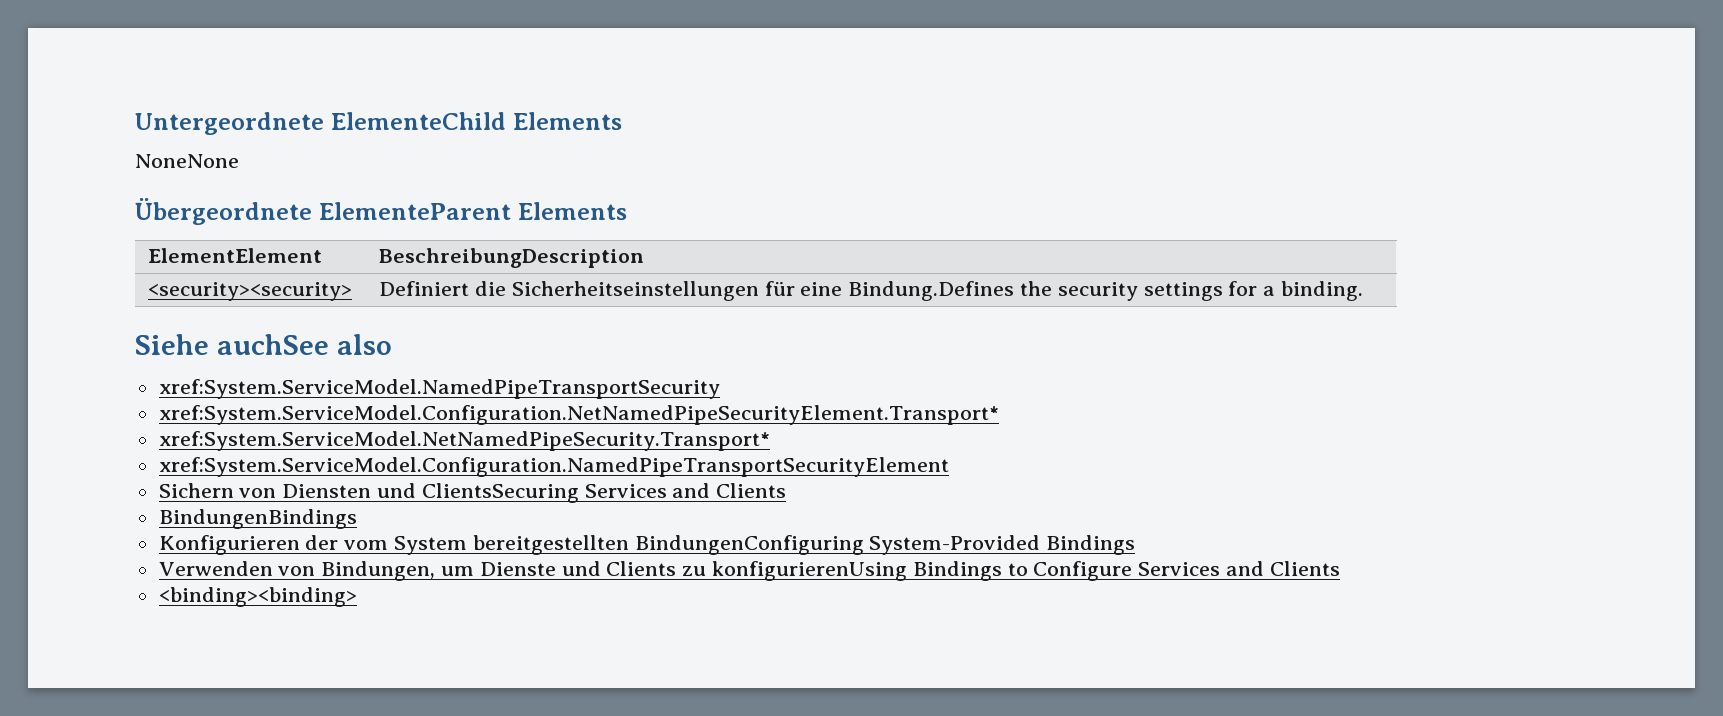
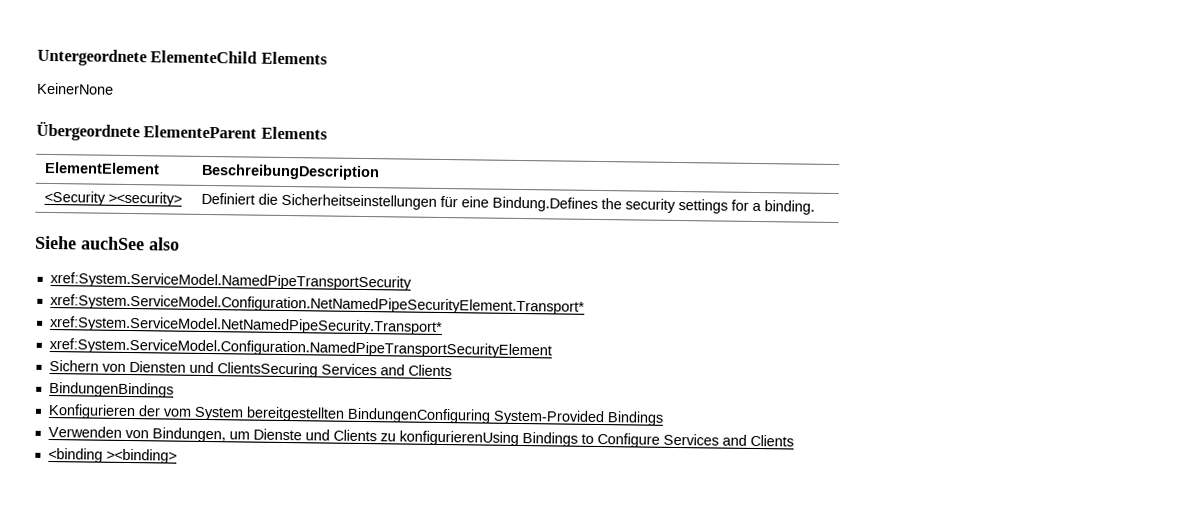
- NoneNone
+ KeinerNone
- <security><security> | Definiert die Sicherheitseinstellungen für eine Bindung.Defines the security settings for a binding.
+ <Security ><security> | Definiert die Sicherheitseinstellungen für eine Bindung.Defines the security settings for a binding.
- <binding><binding>
+ <binding ><binding>

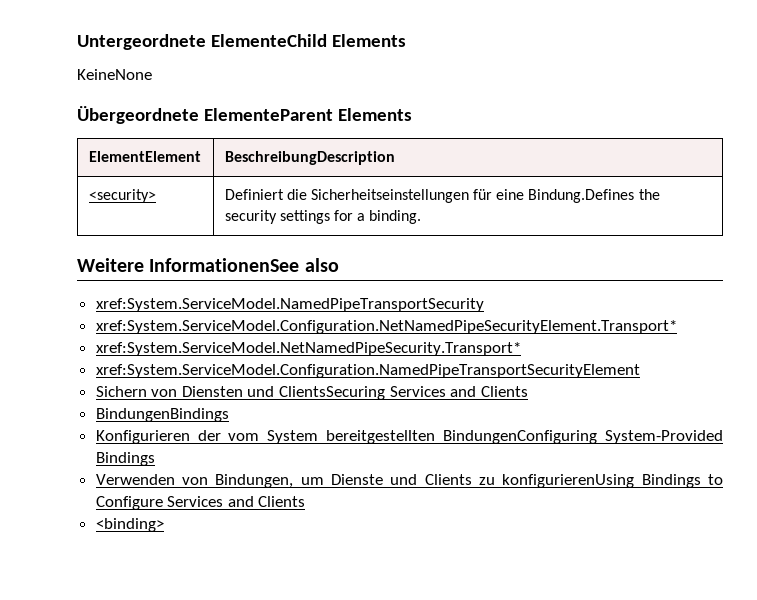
- KeinerNone
+ KeineNone
- <Security ><security> | Definiert die Sicherheitseinstellungen für eine Bindung.Defines the security settings for a binding.
+ <security> | Definiert die Sicherheitseinstellungen für eine Bindung.Defines the security settings for a binding.
- Siehe auchSee also
+ Weitere InformationenSee also
- <binding ><binding>
+ <binding>

